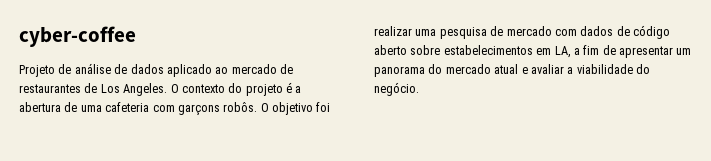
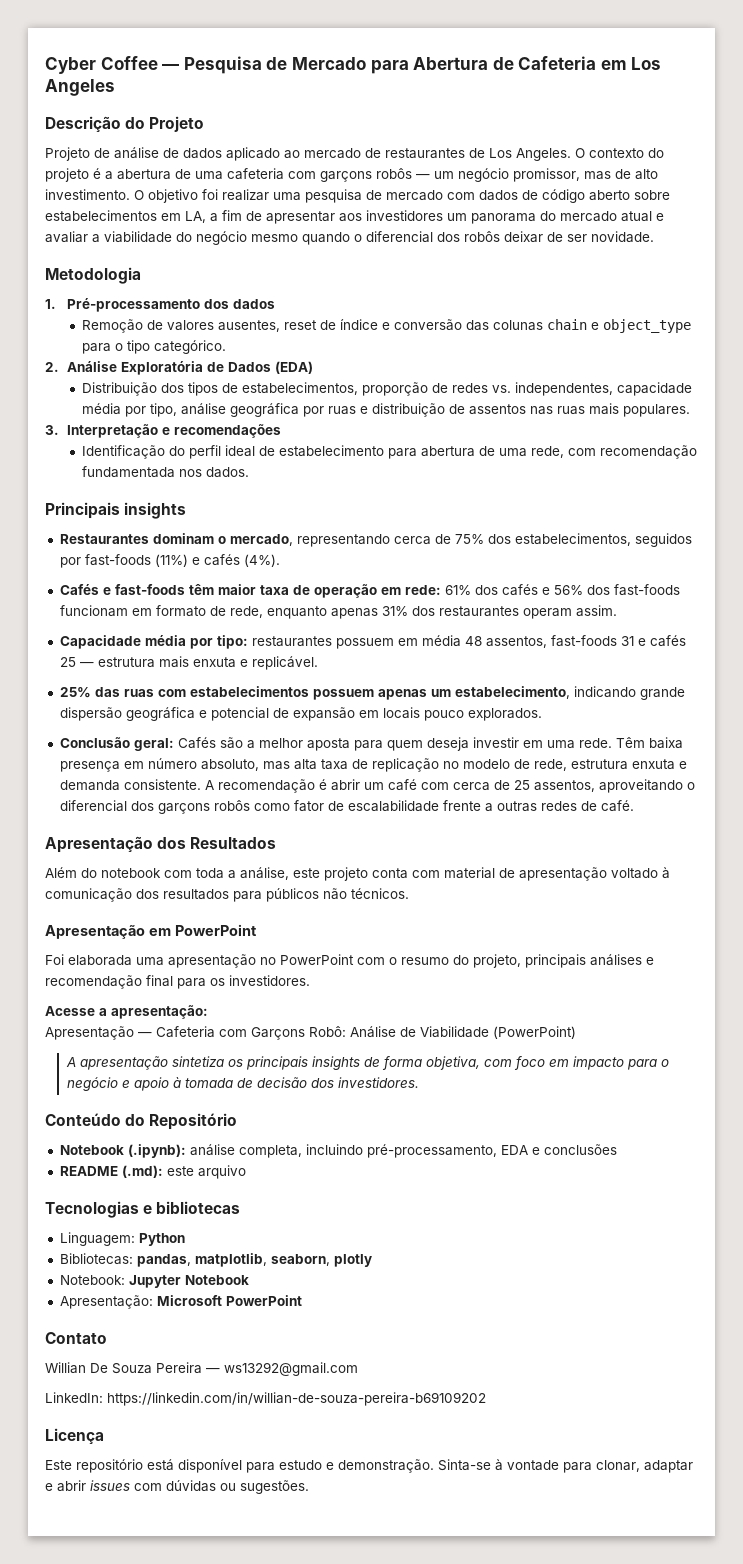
- cyber-coffee
+ Cyber Coffee — Pesquisa de Mercado para Abertura de Cafeteria em Los Angeles
+ Descrição do Projeto
- O contexto do projeto é a abertura de uma cafeteria com garçons robôs.
+ O contexto do projeto é a abertura de uma cafeteria com garçons robôs — um negócio promissor, mas de alto investimento.
- O objetivo foi realizar uma pesquisa de mercado com dados de código aberto sobre estabelecimentos em LA, a fim de apresentar um panorama do mercado atual e avaliar a viabilidade do negócio.
+ O objetivo foi realizar uma pesquisa de mercado com dados de código aberto sobre estabelecimentos em LA, a fim de apresentar aos investidores um panorama do mercado atual e avaliar a viabilidade do negócio mesmo quando o diferencial dos robôs deixar de ser novidade.
+ Metodologia
+ 1. Pré-processamento dos dados
+ Remoção de valores ausentes, reset de índice e conversão das colunas chain e object_type para o tipo categórico.
+ 2. Análise Exploratória de Dados (EDA)
+ Distribuição dos tipos de estabelecimentos, proporção de redes vs. independentes, capacidade média por tipo, análise geográfica por ruas e distribuição de assentos nas ruas mais populares.
+ 3. Interpretação e recomendações
+ Identificação do perfil ideal de estabelecimento para abertura de uma rede, com recomendação fundamentada nos dados.
+ Principais insights
+ Restaurantes dominam o mercado, representando cerca de 75% dos estabelecimentos, seguidos por fast-foods (11%) e cafés (4%).
+ Cafés e fast-foods têm maior taxa de operação em rede: 61% dos cafés e 56% dos fast-foods funcionam em formato de rede, enquanto apenas 31% dos restaurantes operam assim.
+ Capacidade média por tipo: restaurantes possuem em média 48 assentos, fast-foods 31 e cafés 25 — estrutura mais enxuta e replicável.
+ 25% das ruas com estabelecimentos possuem apenas um estabelecimento, indicando grande dispersão geográfica e potencial de expansão em locais pouco explorados.
+ Conclusão geral: Cafés são a melhor aposta para quem deseja investir em uma rede. Têm baixa presença em número absoluto, mas alta taxa de replicação no modelo de rede, estrutura enxuta e demanda consistente. A recomendação é abrir um café com cerca de 25 assentos, aproveitando o diferencial dos garçons robôs como fator de escalabilidade frente a outras redes de café.
+ Apresentação dos Resultados
+ Além do notebook com toda a análise, este projeto conta com material de apresentação voltado à comunicação dos resultados para públicos não técnicos.
+ Apresentação em PowerPoint
+ Foi elaborada uma apresentação no PowerPoint com o resumo do projeto, principais análises e recomendação final para os investidores.
+ Acesse a apresentação:
+ Apresentação — Cafeteria com Garçons Robô: Análise de Viabilidade (PowerPoint)
+ A apresentação sintetiza os principais insights de forma objetiva, com foco em impacto para o negócio e apoio à tomada de decisão dos investidores.
+ Conteúdo do Repositório
+ Notebook (.ipynb): análise completa, incluindo pré-processamento, EDA e conclusões
+ README (.md): este arquivo
+ Tecnologias e bibliotecas
+ Linguagem: Python
+ Bibliotecas: pandas, matplotlib, seaborn, plotly
+ Notebook: Jupyter Notebook
+ Apresentação: Microsoft PowerPoint
+ Contato
+ Willian De Souza Pereira — ws13292@gmail.com
+ LinkedIn: https://linkedin.com/in/willian-de-souza-pereira-b69109202
+ Licença
+ Este repositório está disponível para estudo e demonstração. Sinta-se à vontade para clonar, adaptar e abrir issues com dúvidas ou sugestões.

